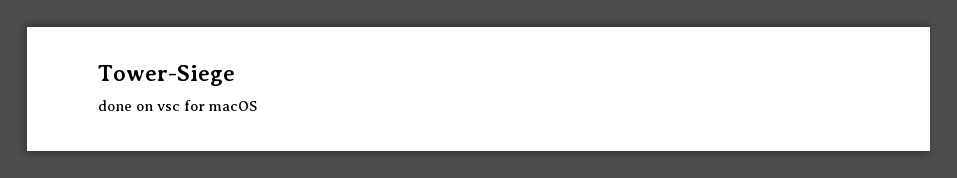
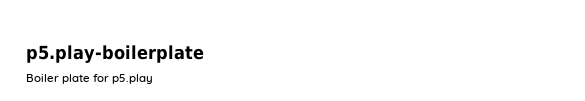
- Tower-Siege
- done on vsc for macOS
+ p5.play-boilerplate
+ Boiler plate for p5.play

